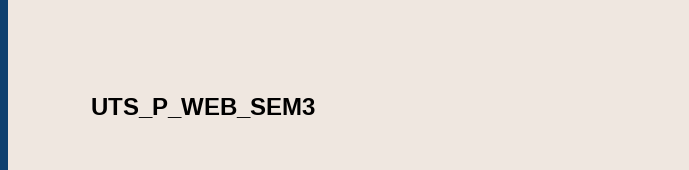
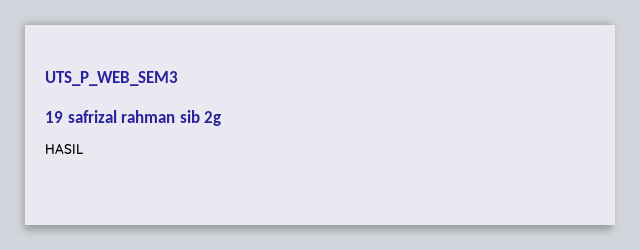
+ 19 safrizal rahman sib 2g
+ HASIL

